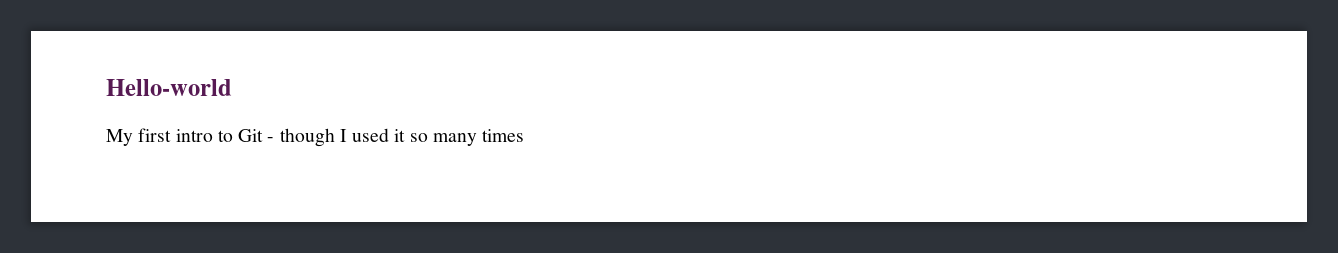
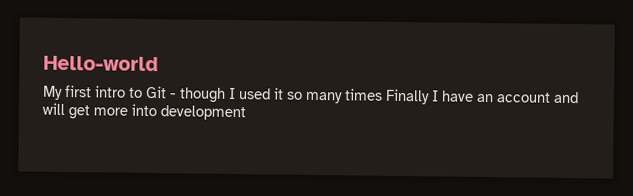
- My first intro to Git - though I used it so many times
+ My first intro to Git - though I used it so many times Finally I have an account and will get more into development

